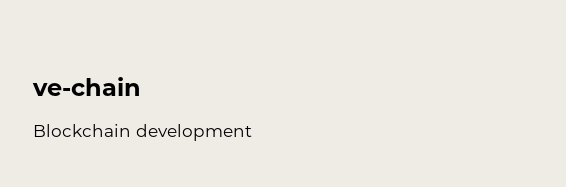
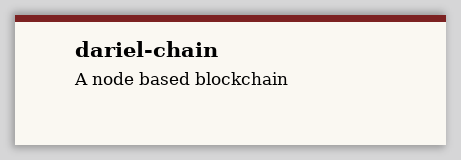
- ve-chain
- Blockchain development
+ dariel-chain
+ A node based blockchain

